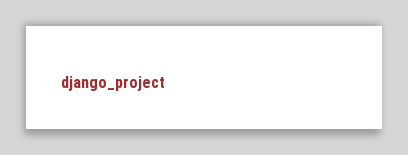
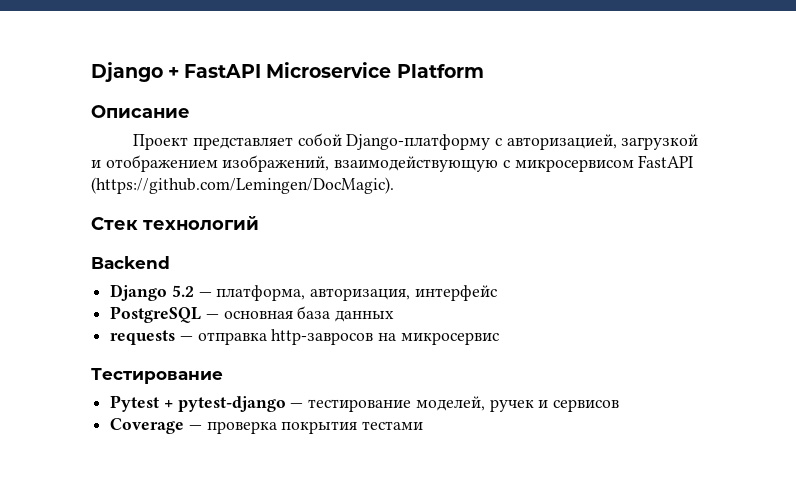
- django_project
+ Django + FastAPI Microservice Platform
+ Описание
+ Проект представляет собой Django-платформу с авторизацией, загрузкой и отображением изображений, взаимодействующую с микросервисом FastAPI (https://github.com/Lemingen/DocMagic).
+ Стек технологий
+ Backend
+ Django 5.2 — платформа, авторизация, интерфейс
+ PostgreSQL — основная база данных
+ requests — отправка http-завросов на микросервис
+ Тестирование
+ Pytest + pytest-django — тестирование моделей, ручек и сервисов
+ Coverage — проверка покрытия тестами

